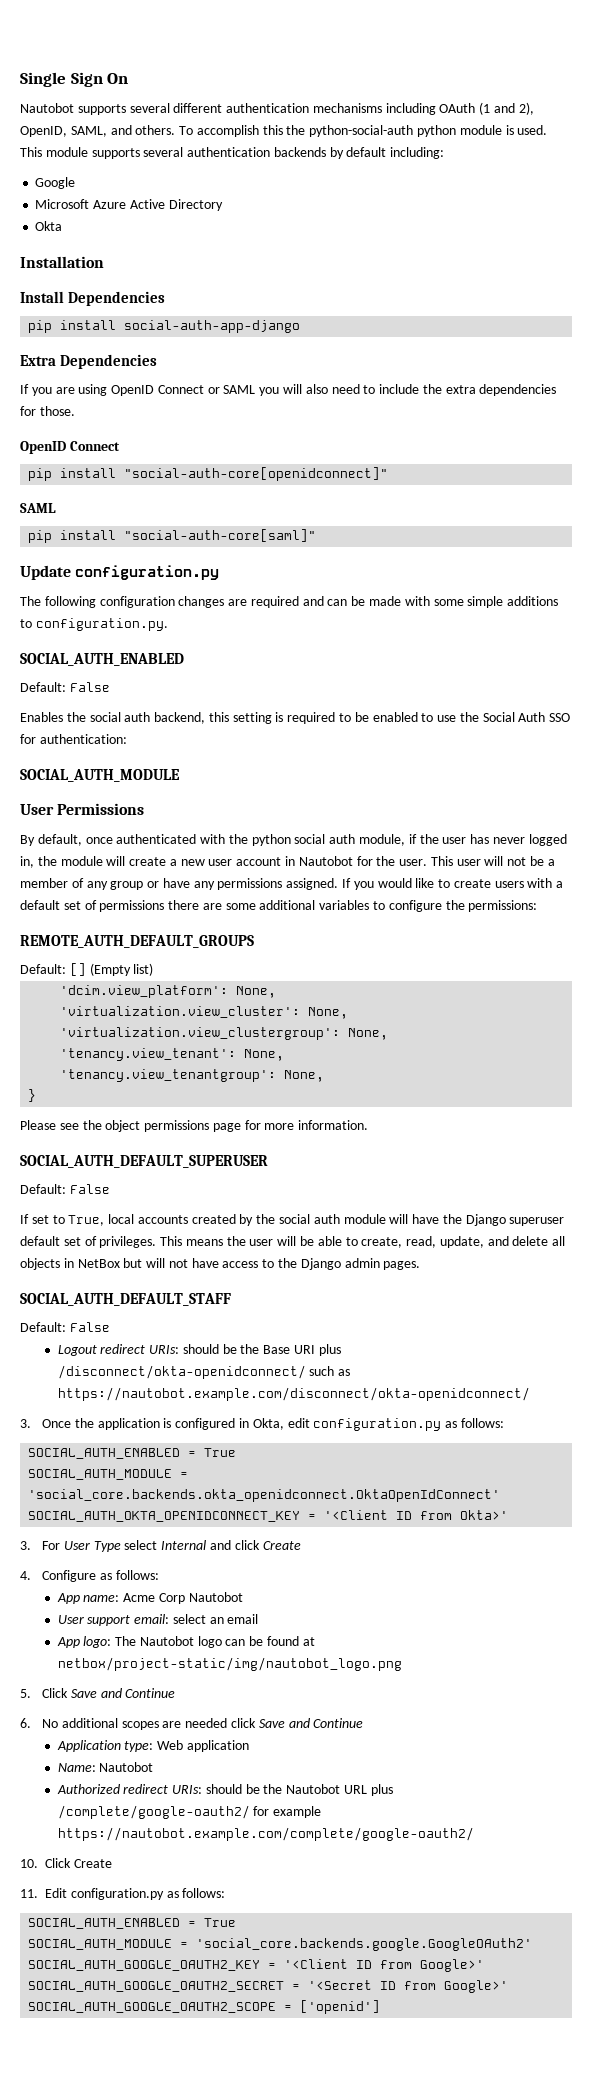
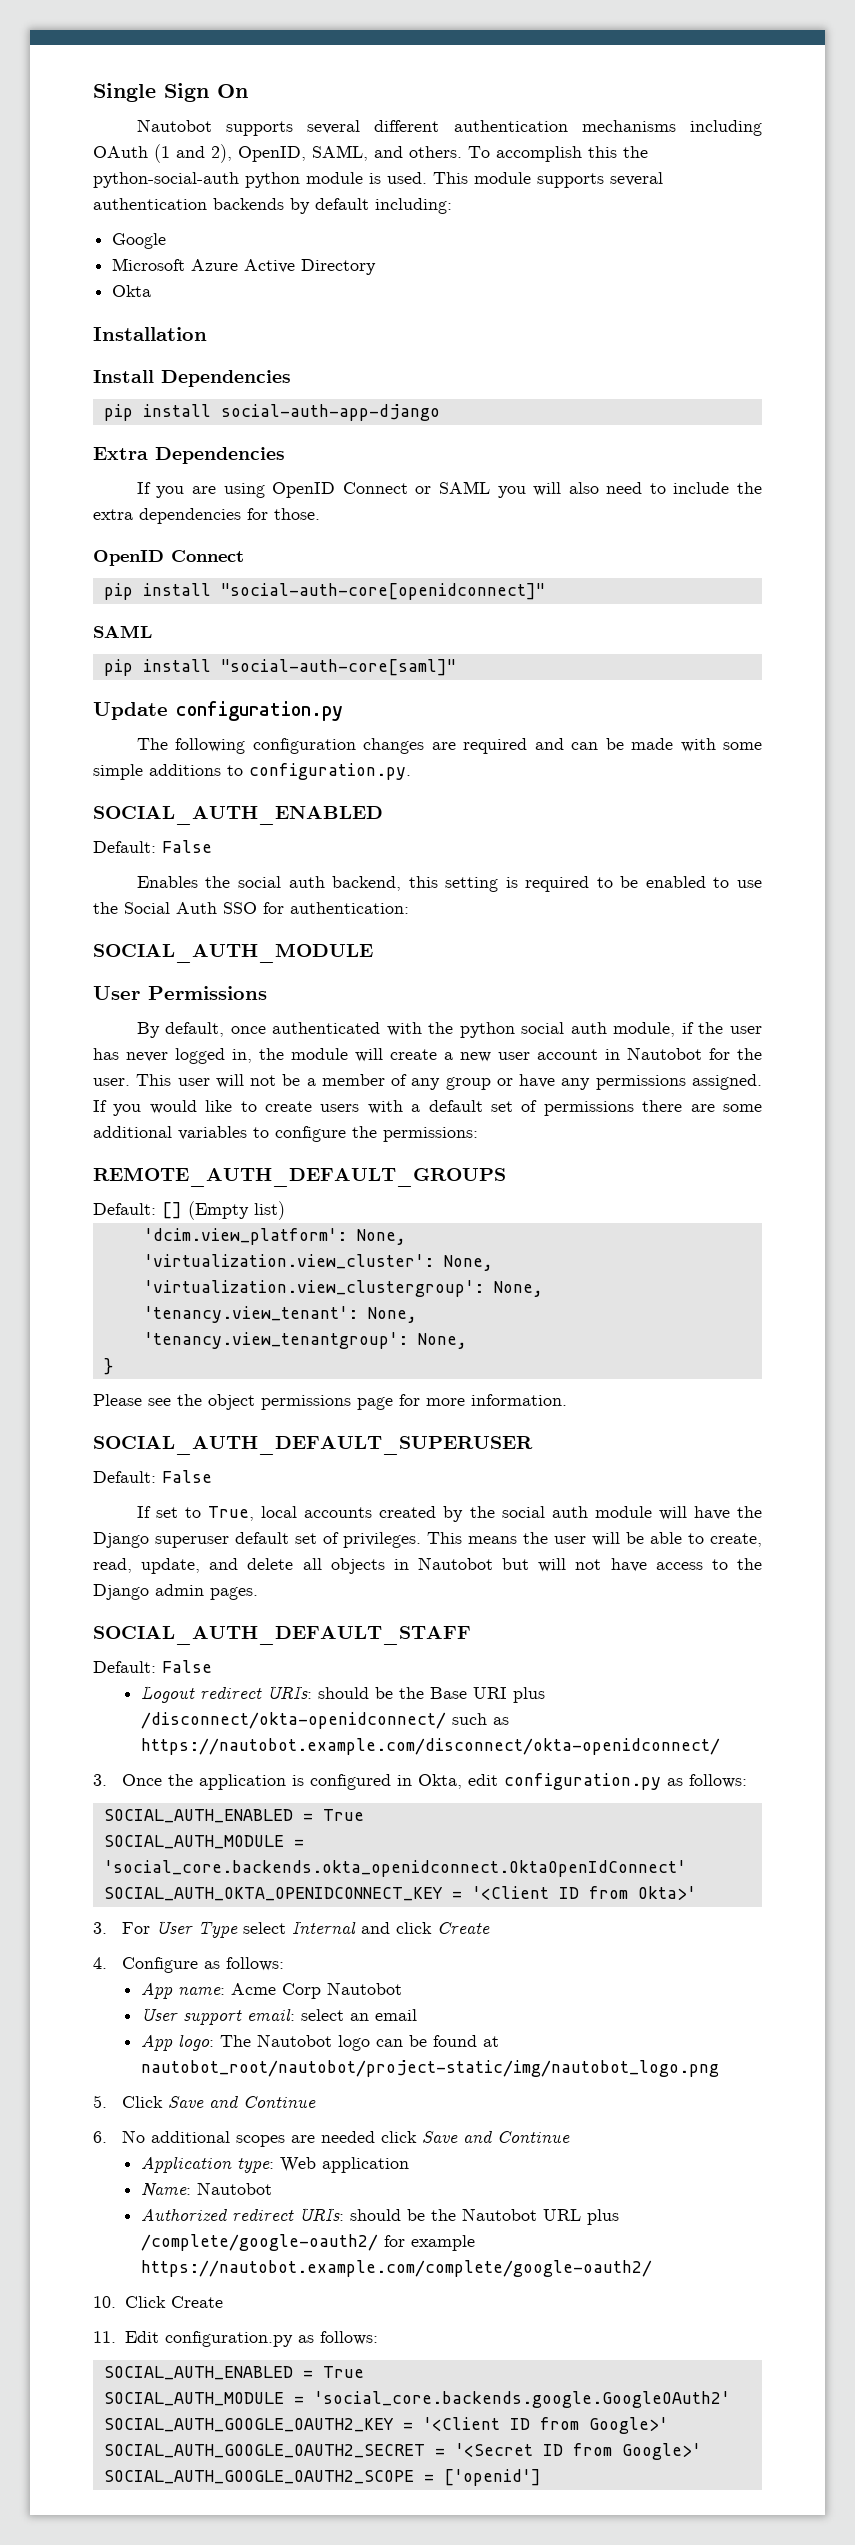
- This means the user will be able to create, read, update, and delete all objects in NetBox but will not have access to the Django admin pages.
+ This means the user will be able to create, read, update, and delete all objects in Nautobot but will not have access to the Django admin pages.
- App logo: The Nautobot logo can be found at netbox/project-static/img/nautobot_logo.png
+ App logo: The Nautobot logo can be found at nautobot_root/nautobot/project-static/img/nautobot_logo.png

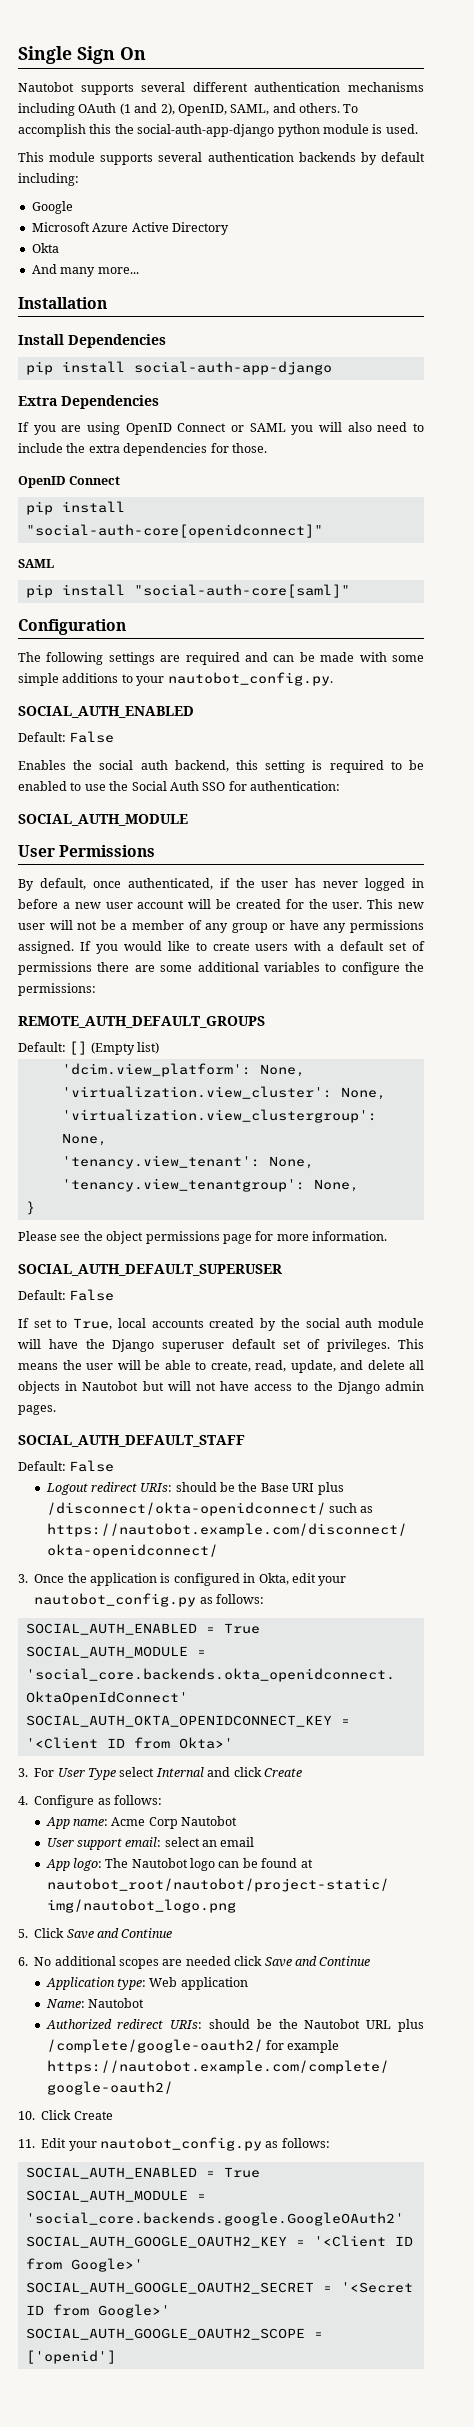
- To accomplish this the python-social-auth python module is used. This module supports several authentication backends by default including:
+ To accomplish this the social-auth-app-django python module is used.
+ This module supports several authentication backends by default including:
+ And many more...
- Update configuration.py
+ Configuration
- The following configuration changes are required and can be made with some simple additions to configuration.py.
+ The following settings are required and can be made with some simple additions to your nautobot_config.py.
- By default, once authenticated with the python social auth module, if the user has never logged in, the module will create a new user account in Nautobot for the user.
+ By default, once authenticated, if the user has never logged in before a new user account will be created for the user.
- This user will not be a member of any group or have any permissions assigned.
+ This new user will not be a member of any group or have any permissions assigned.
- 3. Once the application is configured in Okta, edit configuration.py as follows:
+ 3. Once the application is configured in Okta, edit your nautobot_config.py as follows:
- 11. Edit configuration.py as follows:
+ 11. Edit your nautobot_config.py as follows:

